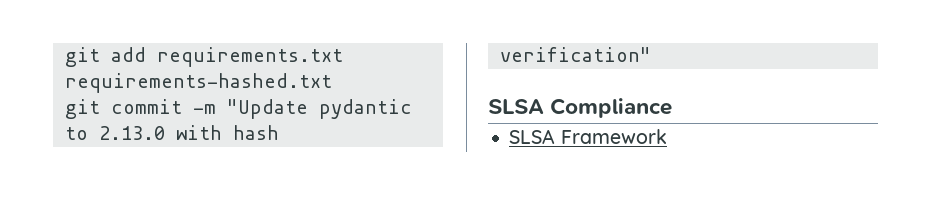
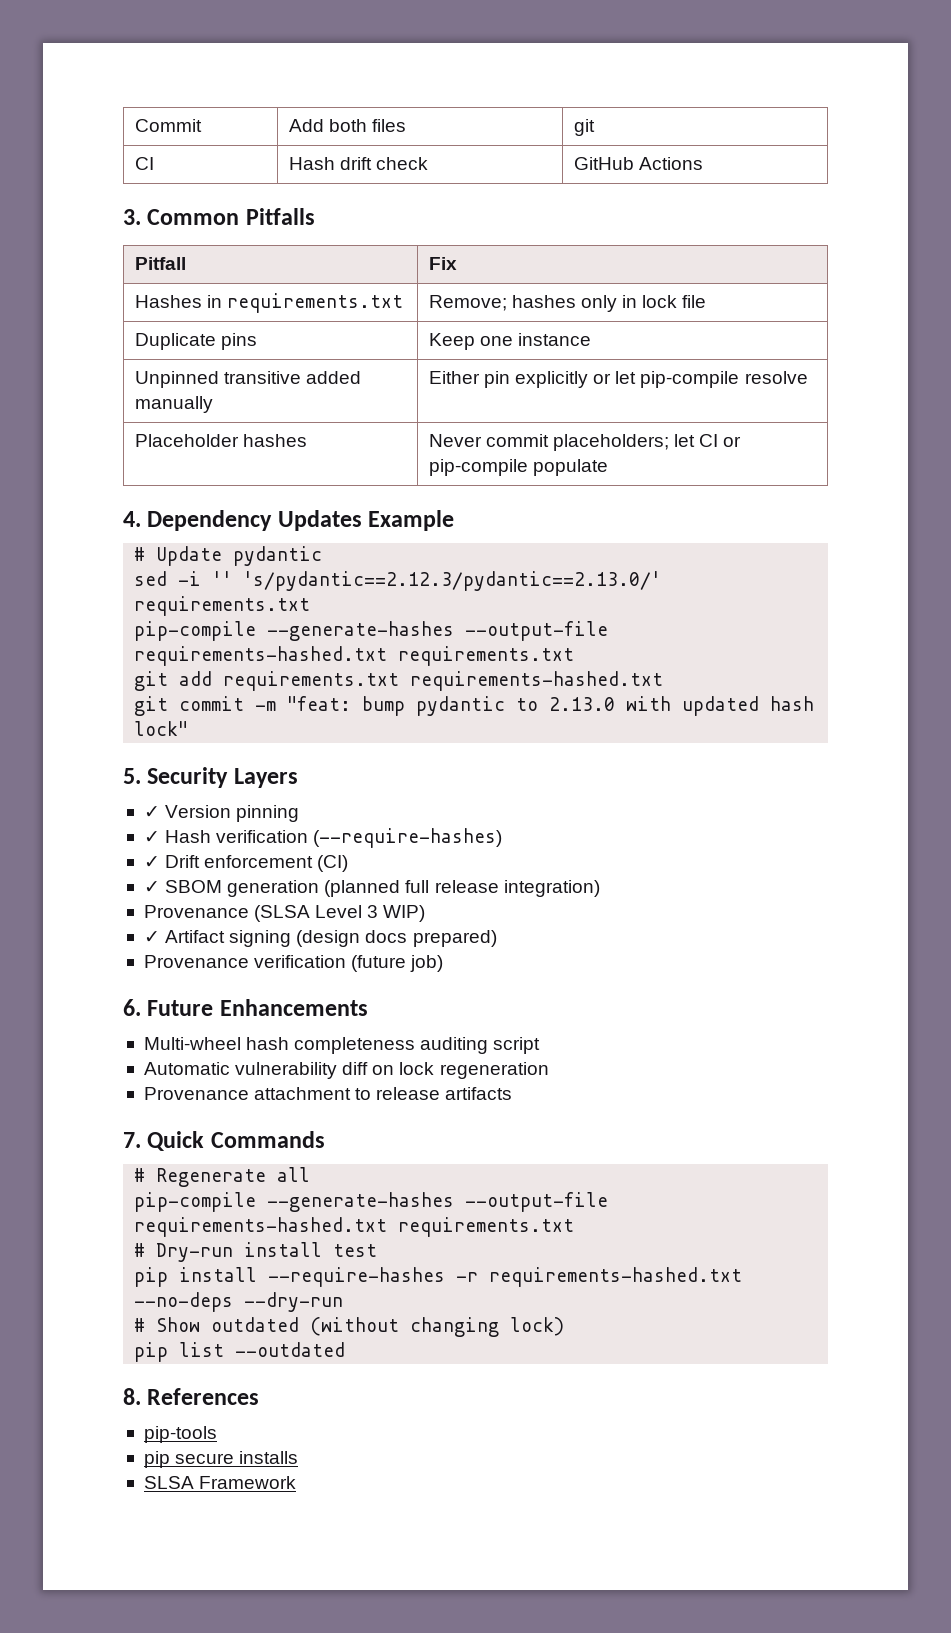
+ Commit | Add both files | git
+ CI | Hash drift check | GitHub Actions
+ 3. Common Pitfalls
+ Pitfall | Fix
+ Hashes in requirements.txt | Remove; hashes only in lock file
+ Duplicate pins | Keep one instance
+ Unpinned transitive added manually | Either pin explicitly or let pip-compile resolve
+ Placeholder hashes | Never commit placeholders; let CI or pip-compile populate
+ 4. Dependency Updates Example
+ # Update pydantic
+ sed -i '' 's/pydantic==2.12.3/pydantic==2.13.0/' requirements.txt
+ pip-compile --generate-hashes --output-file requirements-hashed.txt requirements.txt
- git commit -m "Update pydantic to 2.13.0 with hash verification"
- SLSA Compliance
+ git commit -m "feat: bump pydantic to 2.13.0 with updated hash lock"
+ 5. Security Layers
+ ✓ Version pinning
+ ✓ Hash verification (--require-hashes)
+ ✓ Drift enforcement (CI)
+ ✓ SBOM generation (planned full release integration)
+ Provenance (SLSA Level 3 WIP)
+ ✓ Artifact signing (design docs prepared)
+ Provenance verification (future job)
+ 6. Future Enhancements
+ Multi-wheel hash completeness auditing script
+ Automatic vulnerability diff on lock regeneration
+ Provenance attachment to release artifacts
+ 7. Quick Commands
+ # Regenerate all
+ pip-compile --generate-hashes --output-file requirements-hashed.txt requirements.txt
+ # Dry-run install test
+ pip install --require-hashes -r requirements-hashed.txt --no-deps --dry-run
+ # Show outdated (without changing lock)
+ pip list --outdated
+ 8. References
+ pip-tools
+ pip secure installs

